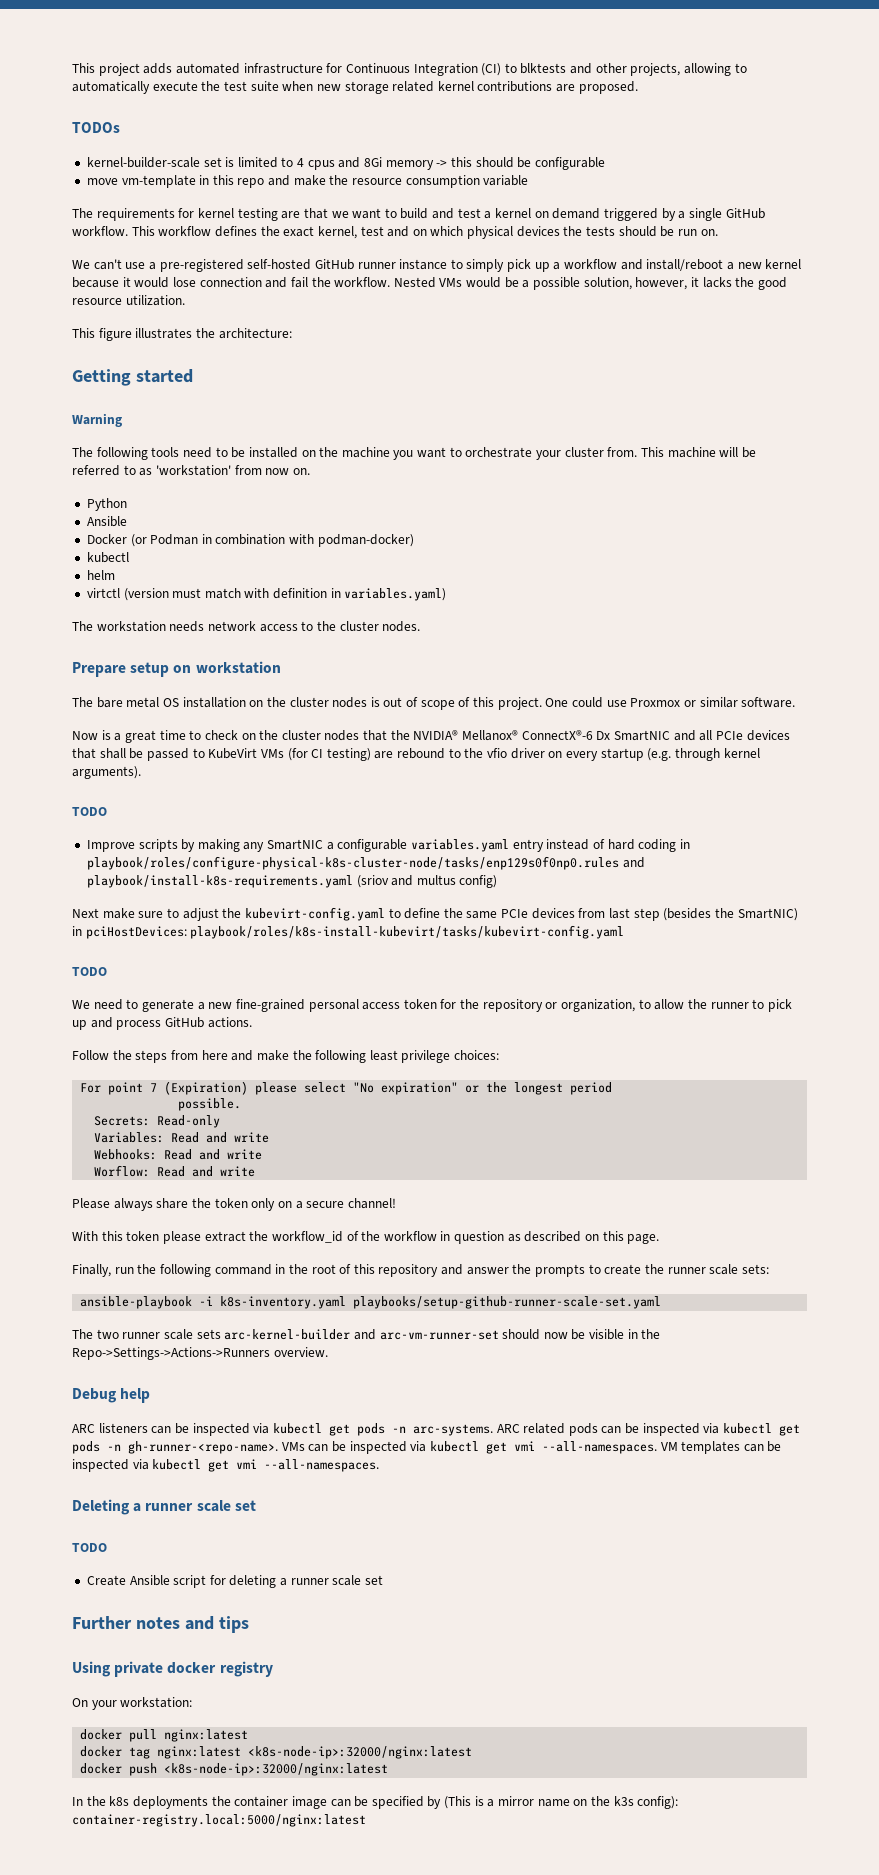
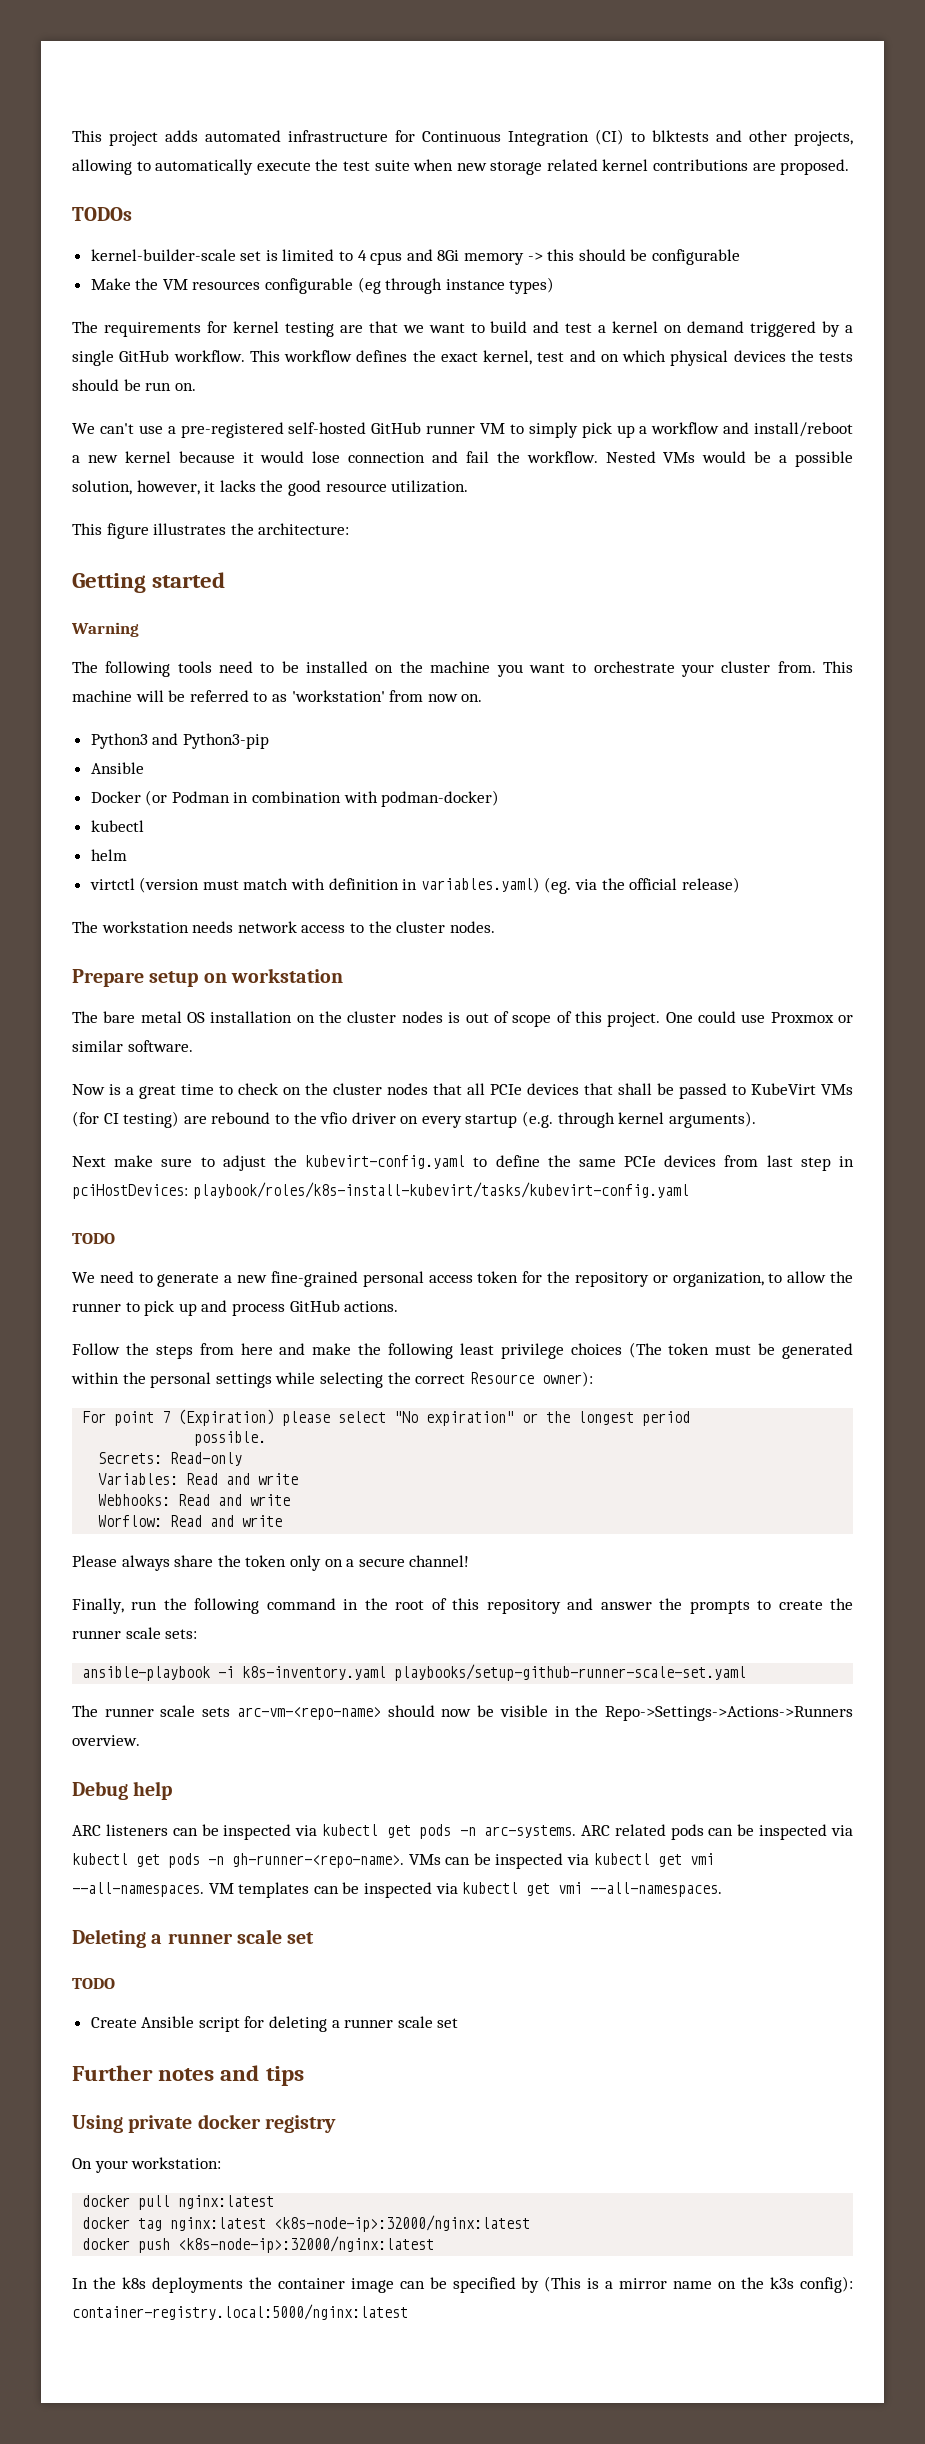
- move vm-template in this repo and make the resource consumption variable
+ Make the VM resources configurable (eg through instance types)
- We can't use a pre-registered self-hosted GitHub runner instance to simply pick up a workflow and install/reboot a new kernel because it would lose connection and fail the workflow.
+ We can't use a pre-registered self-hosted GitHub runner VM to simply pick up a workflow and install/reboot a new kernel because it would lose connection and fail the workflow.
- Python
+ Python3 and Python3-pip
- virtctl (version must match with definition in variables.yaml)
+ virtctl (version must match with definition in variables.yaml) (eg. via the official release)
- Now is a great time to check on the cluster nodes that the NVIDIA® Mellanox® ConnectX®-6 Dx SmartNIC and all PCIe devices that shall be passed to KubeVirt VMs (for CI testing) are rebound to the vfio driver on every startup (e.g. through kernel arguments).
- TODO
- Improve scripts by making any SmartNIC a configurable variables.yaml entry instead of hard coding in playbook/roles/configure-physical-k8s-cluster-node/tasks/enp129s0f0np0.rules and playbook/install-k8s-requirements.yaml (sriov and multus config)
+ Now is a great time to check on the cluster nodes that all PCIe devices that shall be passed to KubeVirt VMs (for CI testing) are rebound to the vfio driver on every startup (e.g. through kernel arguments).
- Next make sure to adjust the kubevirt-config.yaml to define the same PCIe devices from last step (besides the SmartNIC) in pciHostDevices: playbook/roles/k8s-install-kubevirt/tasks/kubevirt-config.yaml
+ Next make sure to adjust the kubevirt-config.yaml to define the same PCIe devices from last step in pciHostDevices: playbook/roles/k8s-install-kubevirt/tasks/kubevirt-config.yaml
- Follow the steps from here and make the following least privilege choices:
+ Follow the steps from here and make the following least privilege choices (The token must be generated within the personal settings while selecting the correct Resource owner):
- With this token please extract the workflow_id of the workflow in question as described on this page.
- The two runner scale sets arc-kernel-builder and arc-vm-runner-set should now be visible in the Repo->Settings->Actions->Runners overview.
+ The runner scale sets arc-vm-<repo-name> should now be visible in the Repo->Settings->Actions->Runners overview.

